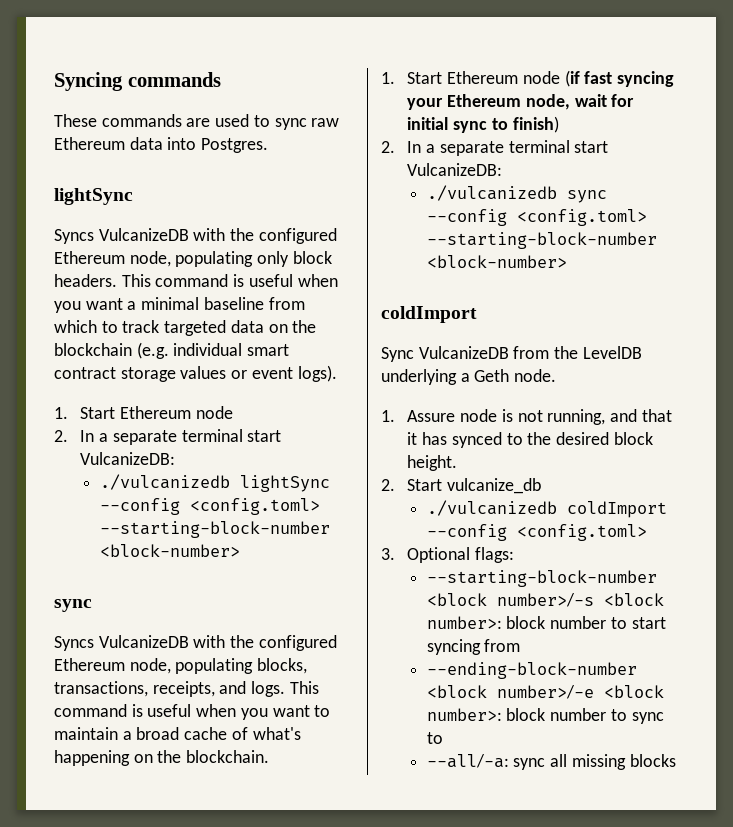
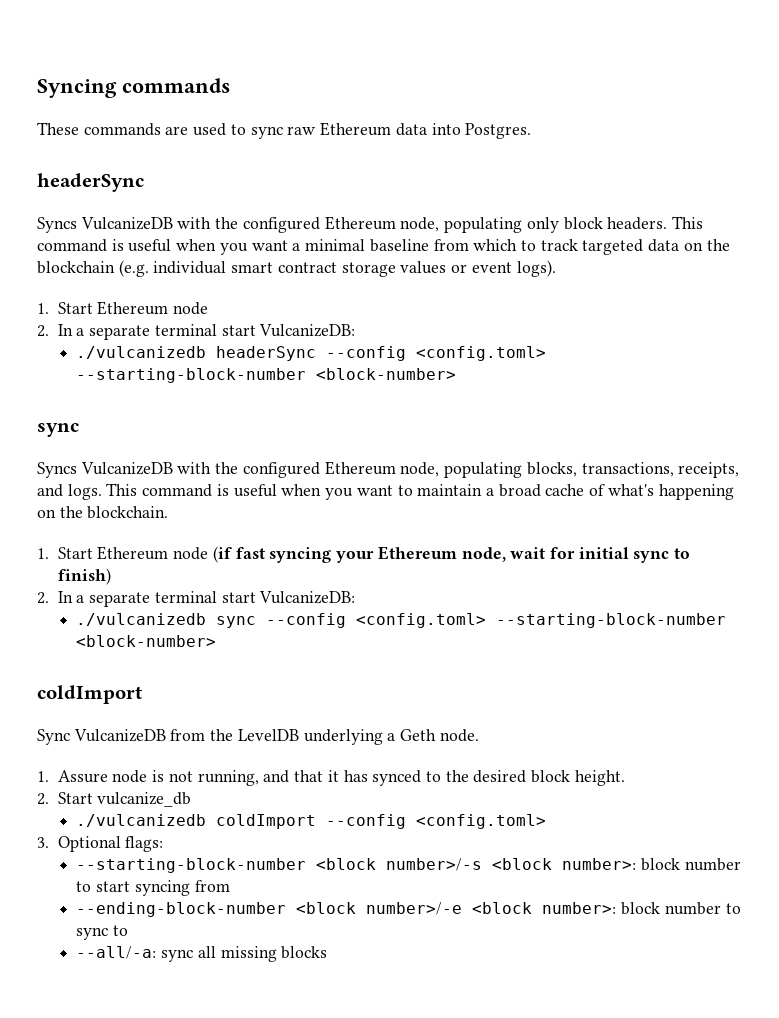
  These commands are used to sync raw Ethereum data into Postgres.
- lightSync
+ headerSync
- ./vulcanizedb lightSync --config <config.toml> --starting-block-number <block-number>
+ ./vulcanizedb headerSync --config <config.toml> --starting-block-number <block-number>

